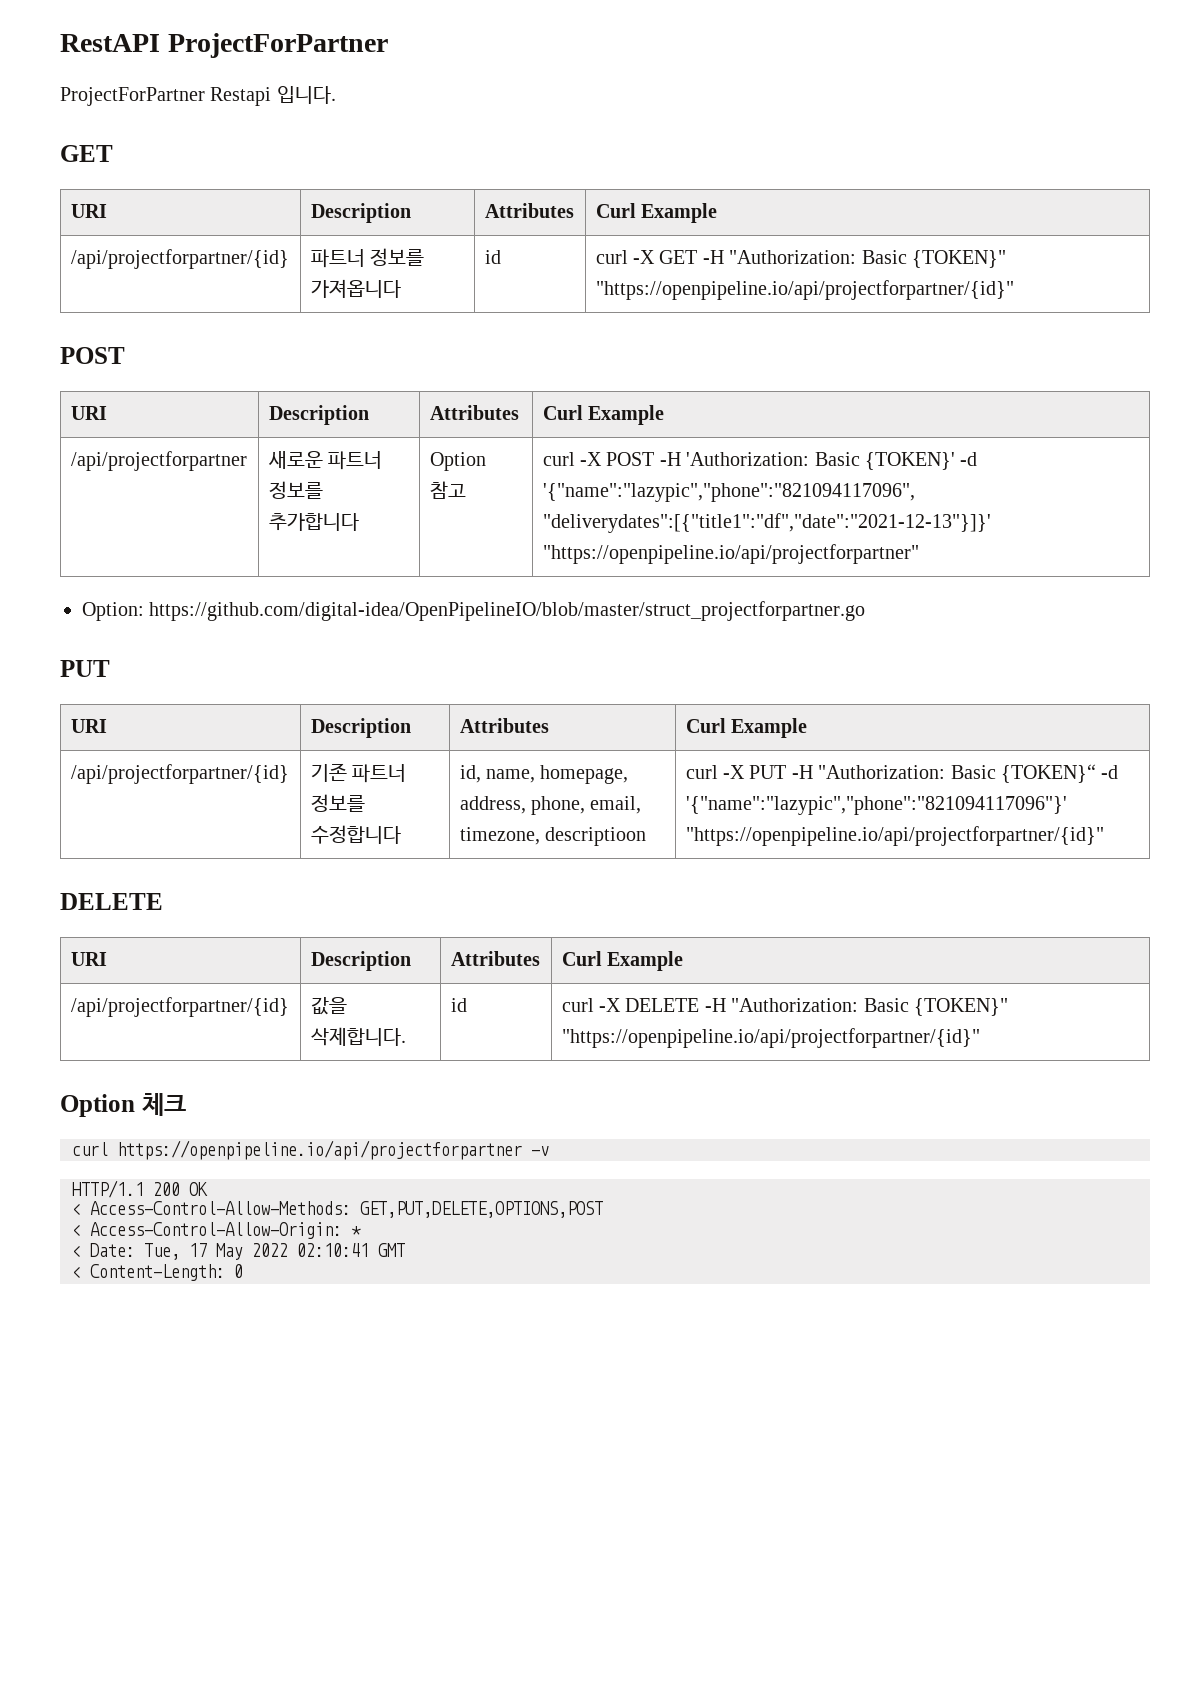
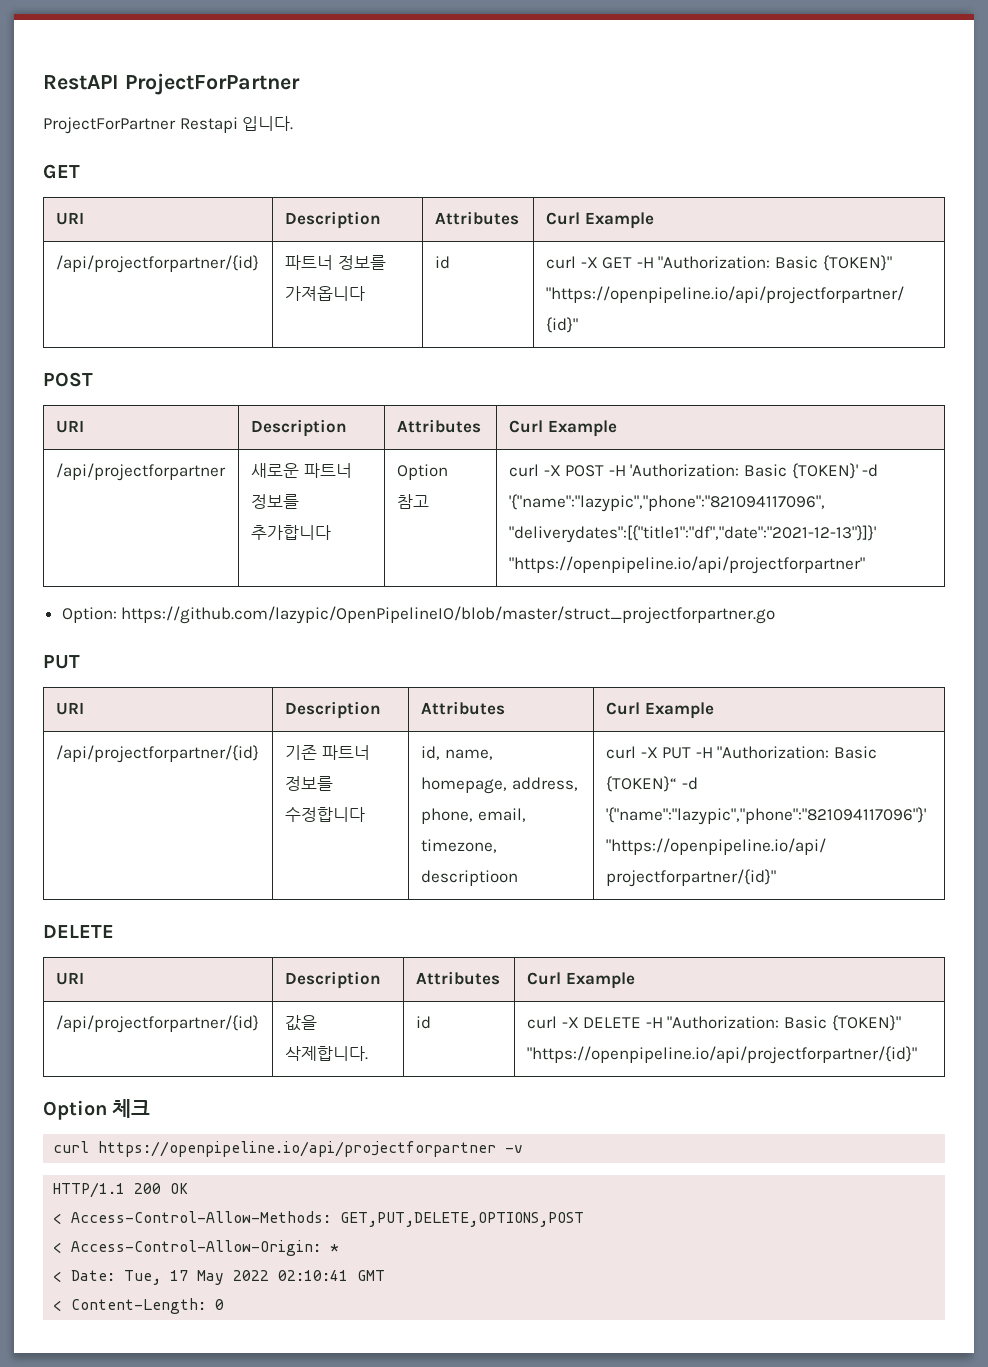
- Option: https://github.com/digital-idea/OpenPipelineIO/blob/master/struct_projectforpartner.go
+ Option: https://github.com/lazypic/OpenPipelineIO/blob/master/struct_projectforpartner.go

